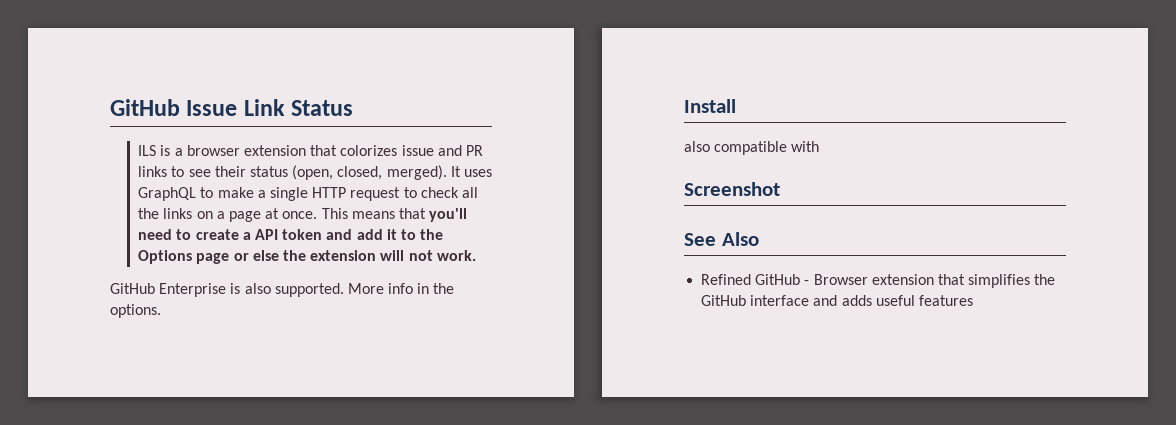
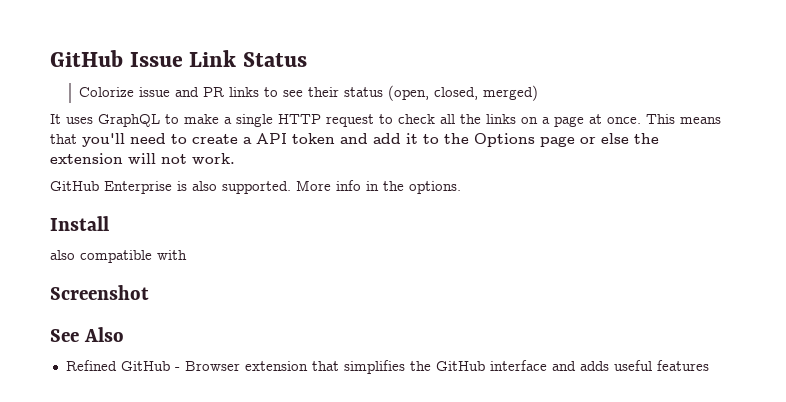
- ILS is a browser extension that colorizes issue and PR links to see their status (open, closed, merged). It uses GraphQL to make a single HTTP request to check all the links on a page at once.
+ Colorize issue and PR links to see their status (open, closed, merged)
+ It uses GraphQL to make a single HTTP request to check all the links on a page at once.

